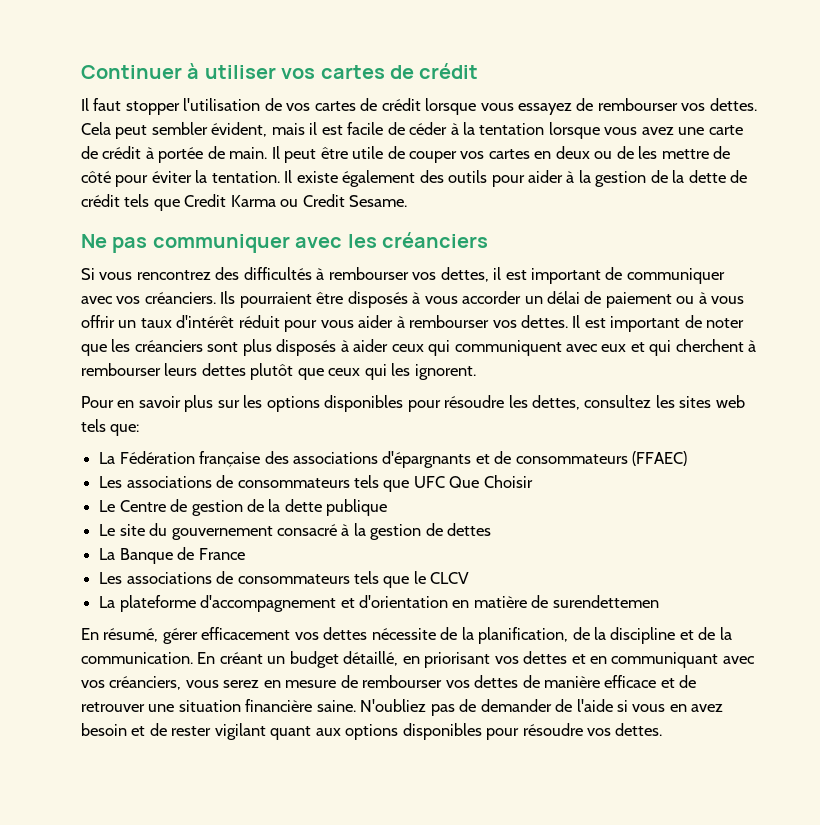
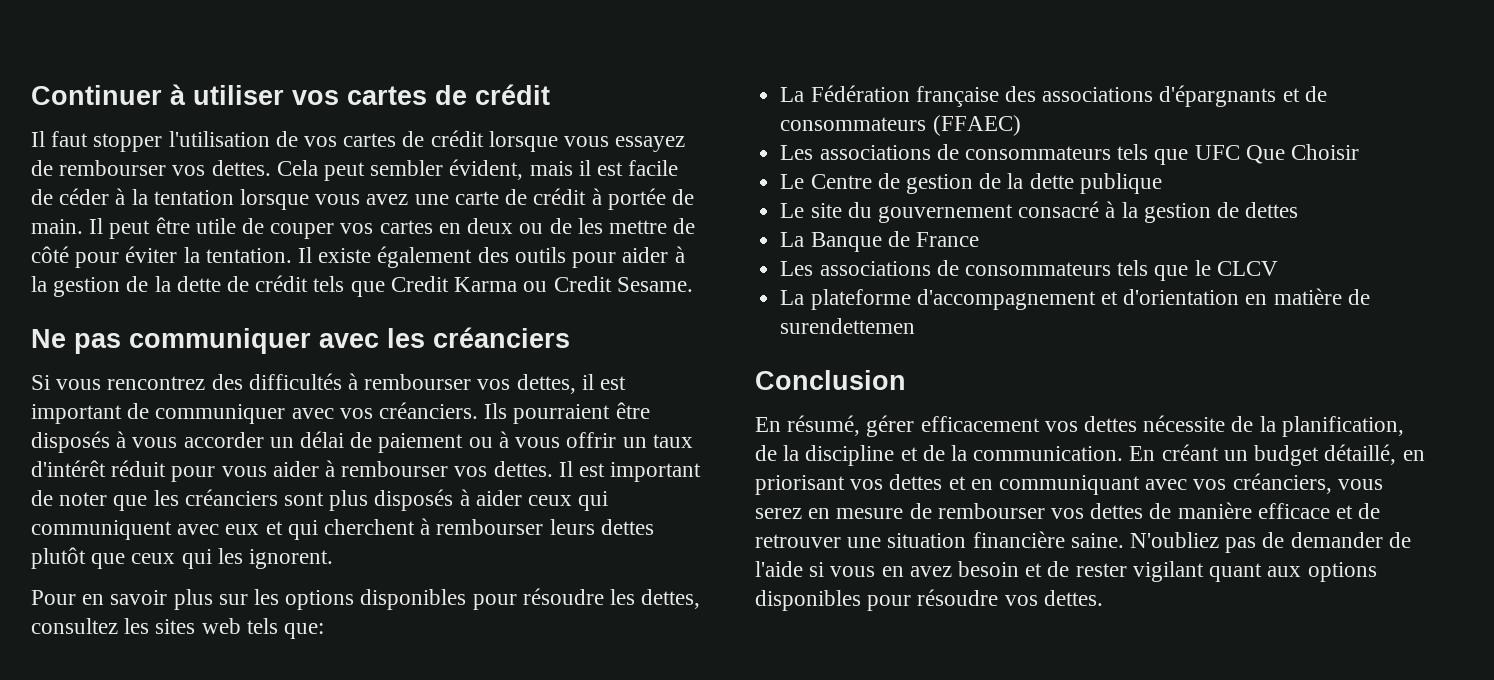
+ Conclusion

